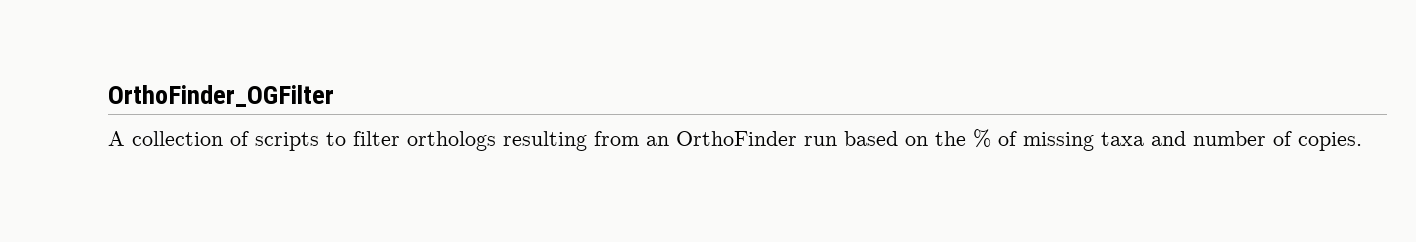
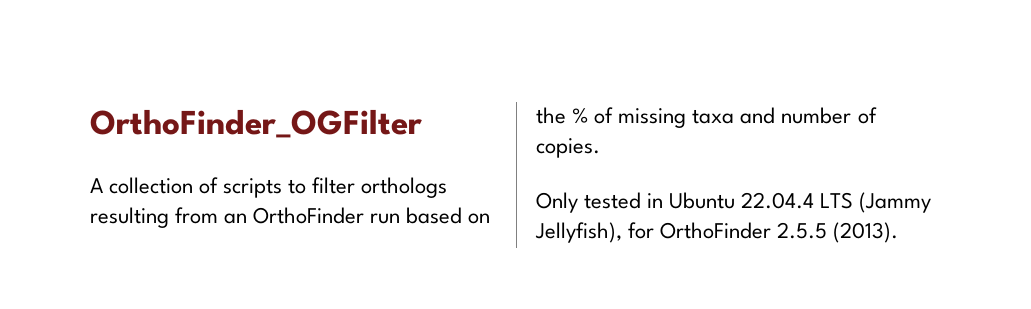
+ Only tested in Ubuntu 22.04.4 LTS (Jammy Jellyfish), for OrthoFinder 2.5.5 (2013).

